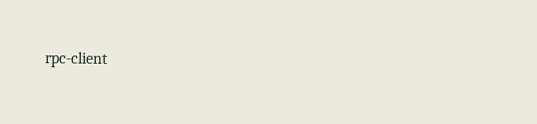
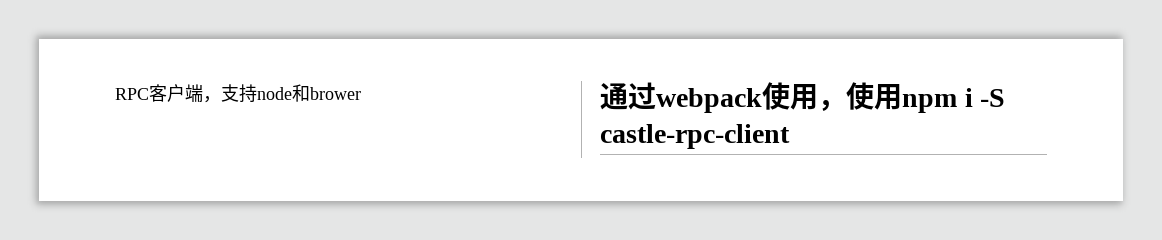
- rpc-client
+ RPC客户端，支持node和brower
+ 通过webpack使用，使用npm i -S castle-rpc-client

